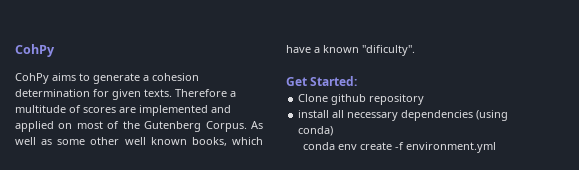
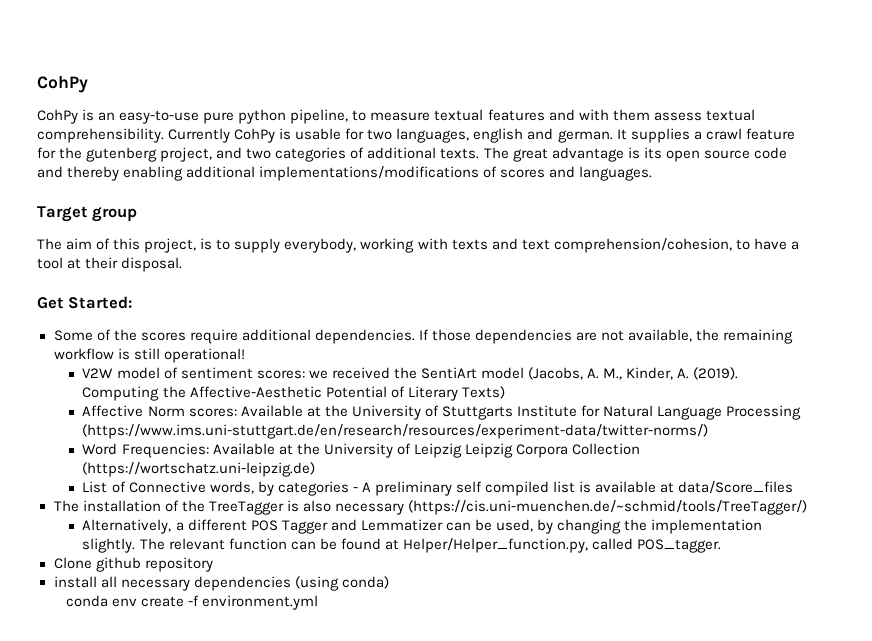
- CohPy aims to generate a cohesion determination for given texts. Therefore a multitude of scores are implemented and applied on most of the Gutenberg Corpus. As well as some other well known books, which have a known "dificulty".
+ CohPy is an easy-to-use pure python pipeline, to measure textual features and with them assess textual comprehensibility. Currently CohPy is usable for two languages, english and german. It supplies a crawl feature for the gutenberg project, and two categories of additional texts. The great advantage is its open source code and thereby enabling additional implementations/modifications of scores and languages.
+ Target group
+ The aim of this project, is to supply everybody, working with texts and text comprehension/cohesion, to have a tool at their disposal.
  Get Started:
+ Some of the scores require additional dependencies. If those dependencies are not available, the remaining workflow is still operational!
+ V2W model of sentiment scores: we received the SentiArt model (Jacobs, A. M., Kinder, A. (2019). Computing the Affective-Aesthetic Potential of Literary Texts)
+ Affective Norm scores: Available at the University of Stuttgarts Institute for Natural Language Processing (https://www.ims.uni-stuttgart.de/en/research/resources/experiment-data/twitter-norms/)
+ Word Frequencies: Available at the University of Leipzig Leipzig Corpora Collection (https://wortschatz.uni-leipzig.de)
+ List of Connective words, by categories - A preliminary self compiled list is available at data/Score_files
+ The installation of the TreeTagger is also necessary (https://cis.uni-muenchen.de/~schmid/tools/TreeTagger/)
+ Alternatively, a different POS Tagger and Lemmatizer can be used, by changing the implementation slightly. The relevant function can be found at Helper/Helper_function.py, called POS_tagger.

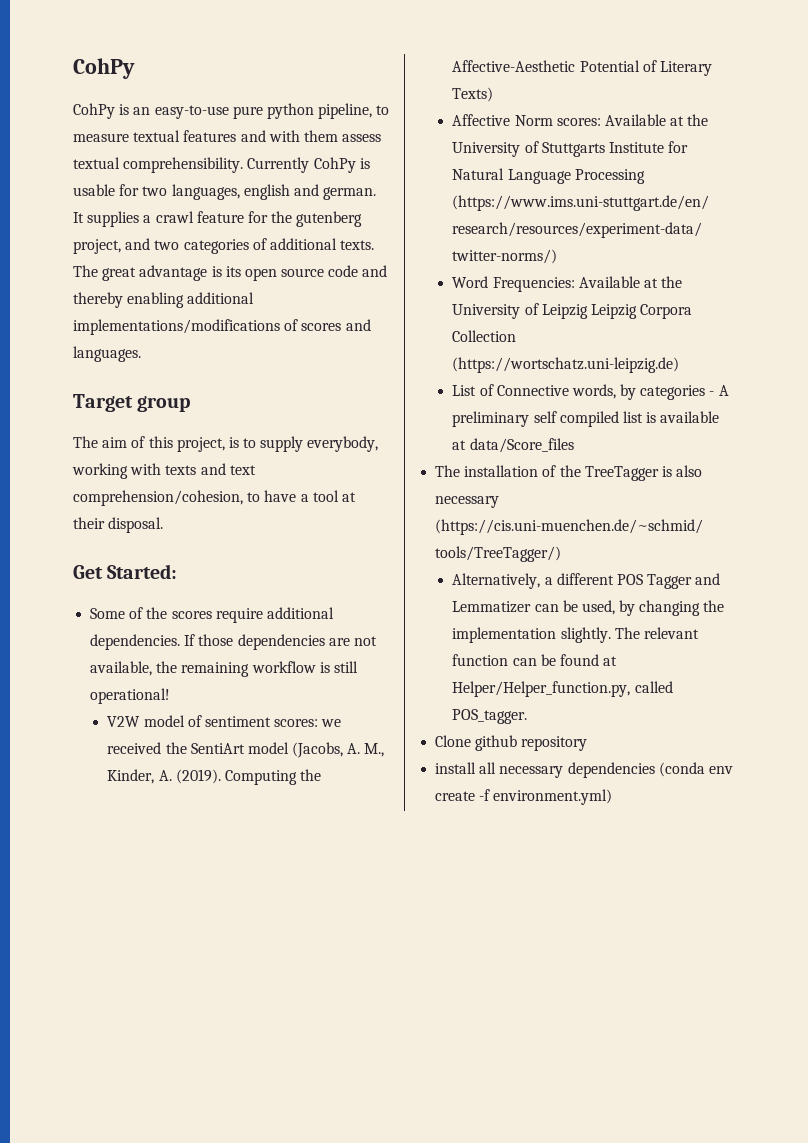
- install all necessary dependencies (using conda)
- conda env create -f environment.yml
+ install all necessary dependencies (conda env create -f environment.yml)

